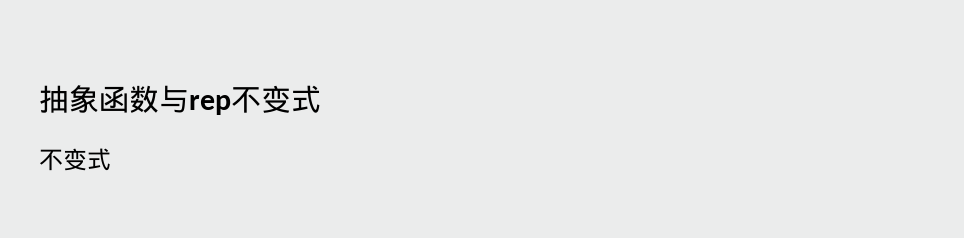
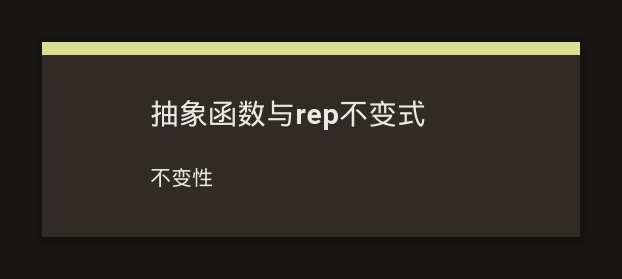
  抽象函数与rep不变式
- 不变式
+ 不变性

